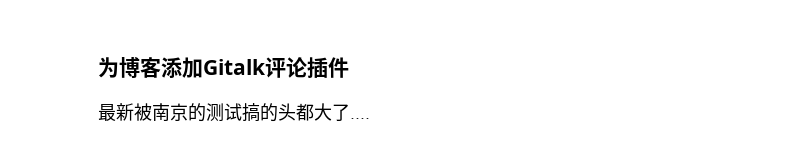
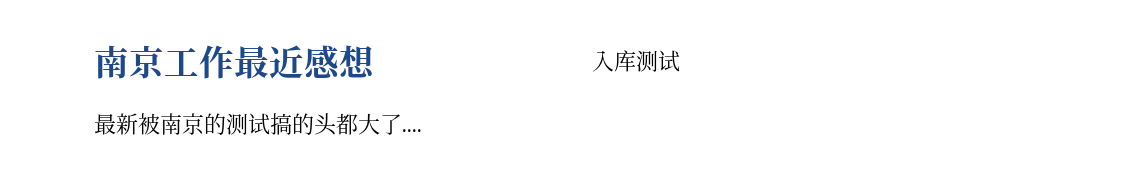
- 为博客添加Gitalk评论插件
+ 南京工作最近感想
+ 入库测试

